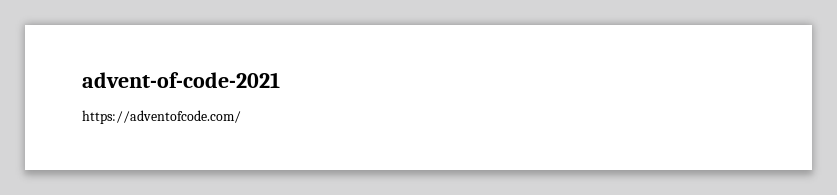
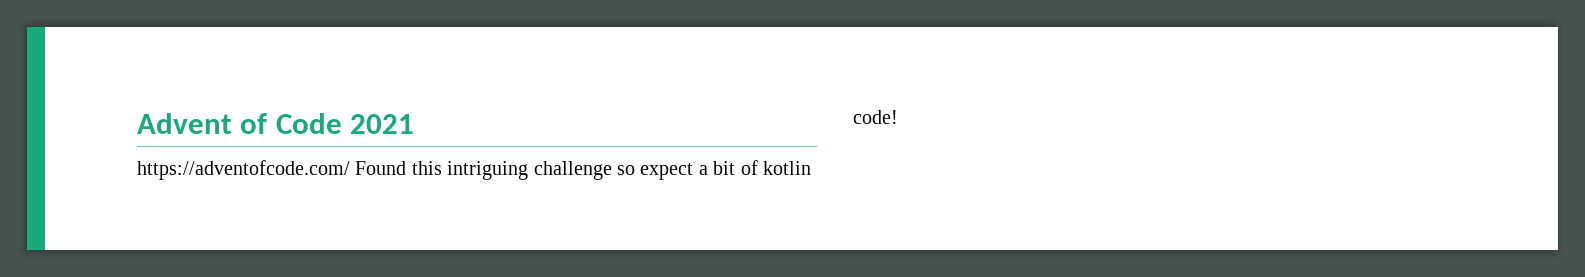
- advent-of-code-2021
- https://adventofcode.com/
+ Advent of Code 2021
+ https://adventofcode.com/ Found this intriguing challenge so expect a bit of kotlin code!

